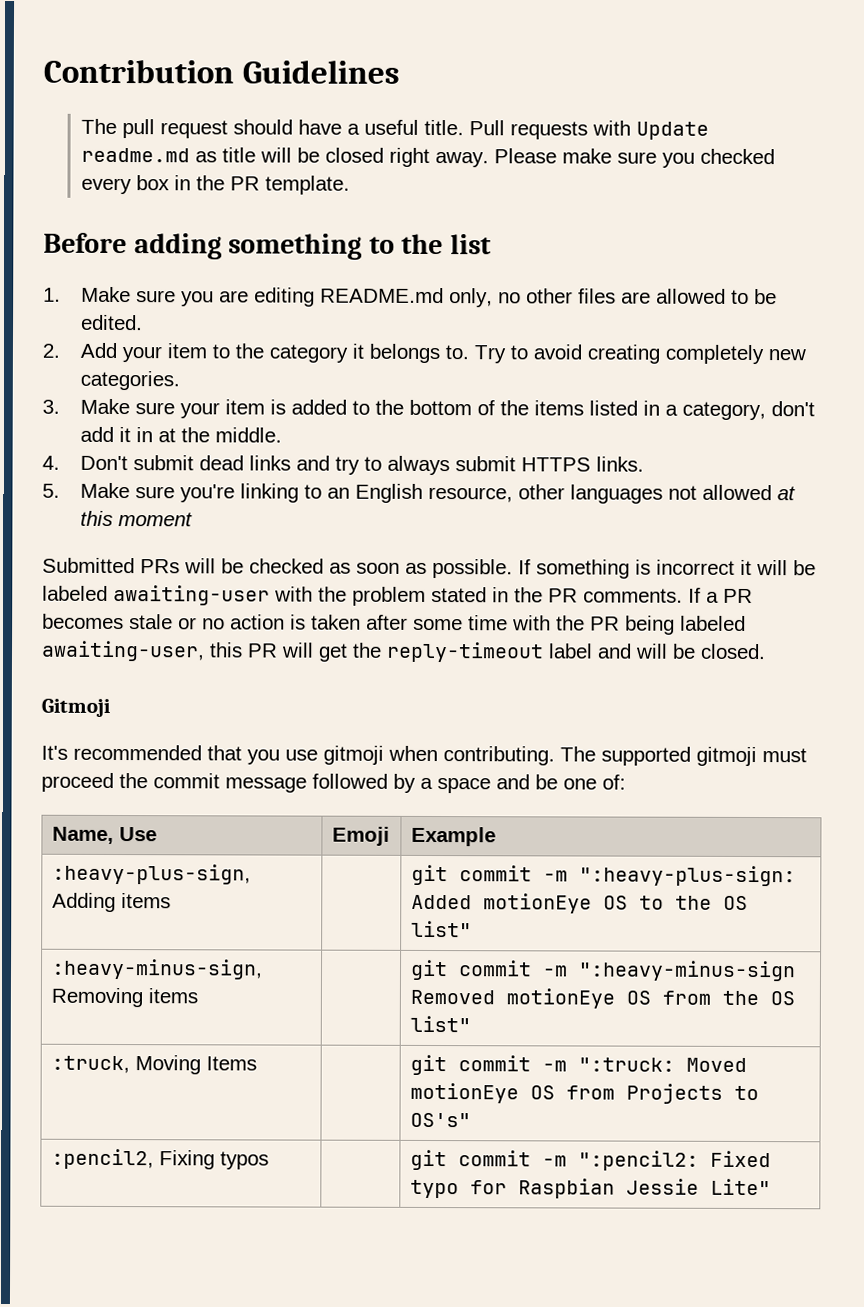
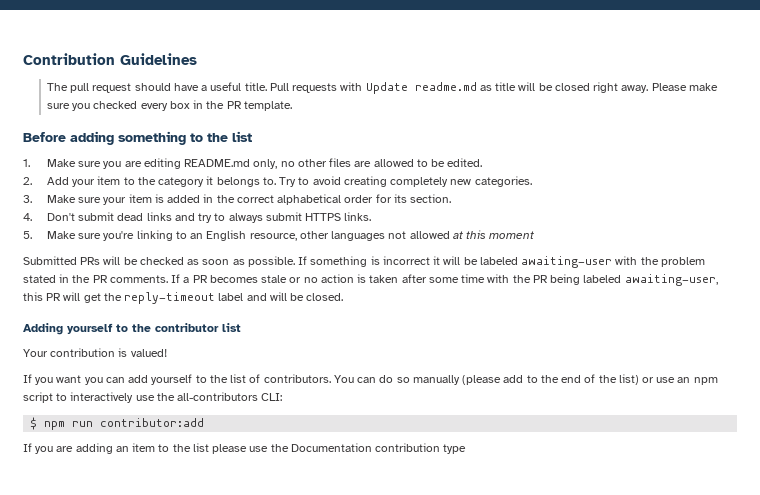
- 3. Make sure your item is added to the bottom of the items listed in a category, don't add it in at the middle.
+ 3. Make sure your item is added in the correct alphabetical order for its section.
- Gitmoji
- It's recommended that you use gitmoji when contributing. The supported gitmoji must proceed the commit message followed by a space and be one of:
- Name, Use | Emoji | Example
- :heavy-plus-sign, Adding items | | git commit -m ":heavy-plus-sign: Added motionEye OS to the OS list"
- :heavy-minus-sign, Removing items | | git commit -m ":heavy-minus-sign Removed motionEye OS from the OS list"
- :truck, Moving Items | | git commit -m ":truck: Moved motionEye OS from Projects to OS's"
- :pencil2, Fixing typos | | git commit -m ":pencil2: Fixed typo for Raspbian Jessie Lite"
+ Adding yourself to the contributor list
+ Your contribution is valued!
+ If you want you can add yourself to the list of contributors. You can do so manually (please add to the end of the list) or use an npm script to interactively use the all-contributors CLI:
+ $ npm run contributor:add
+ If you are adding an item to the list please use the Documentation contribution type

